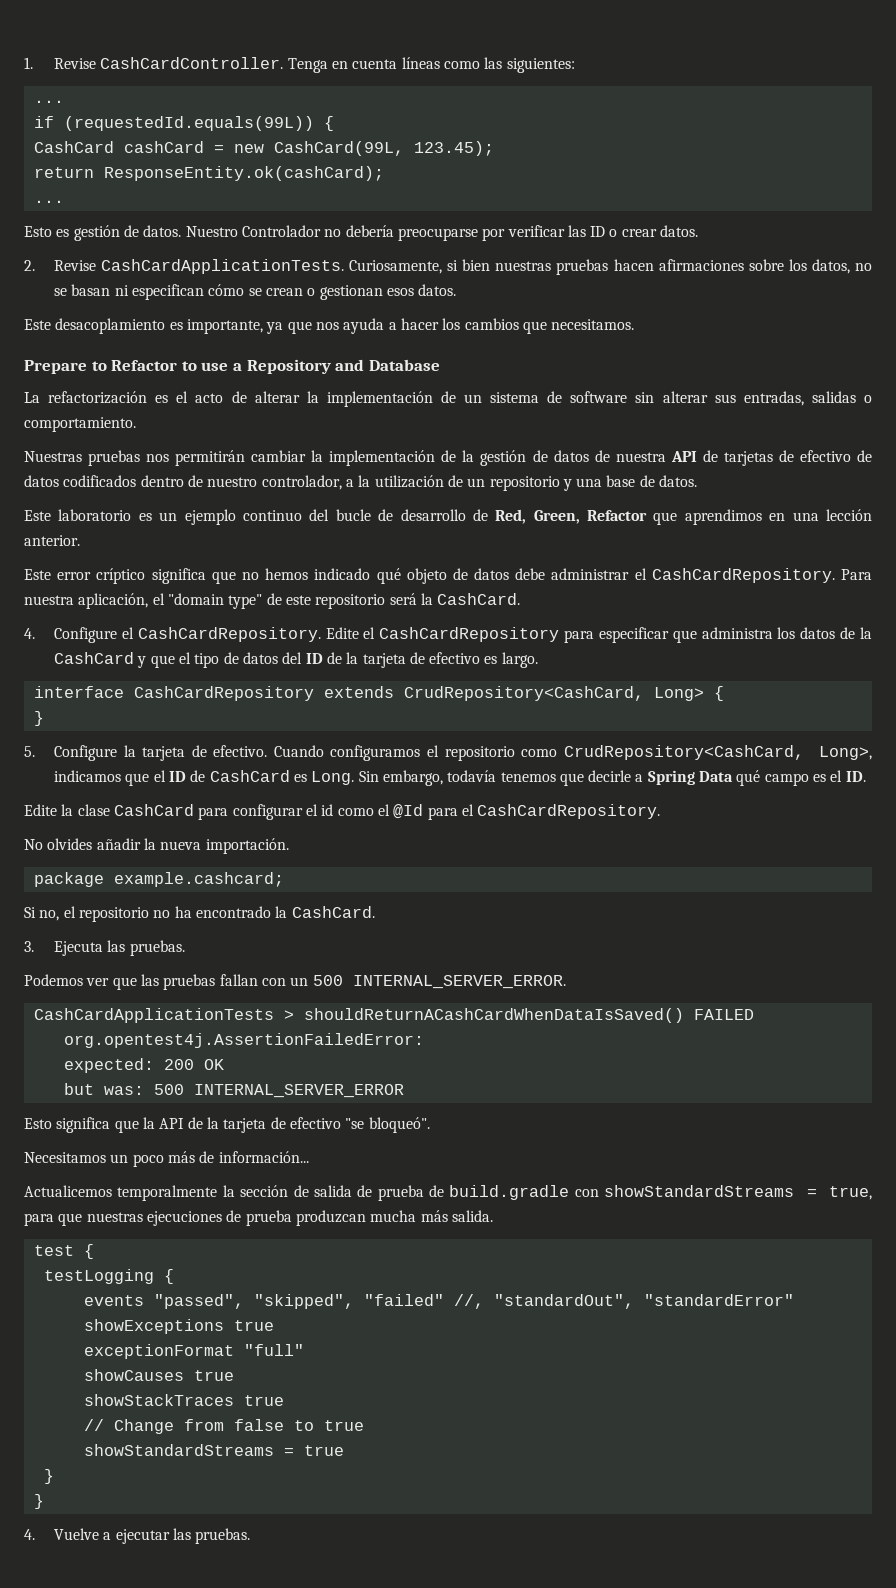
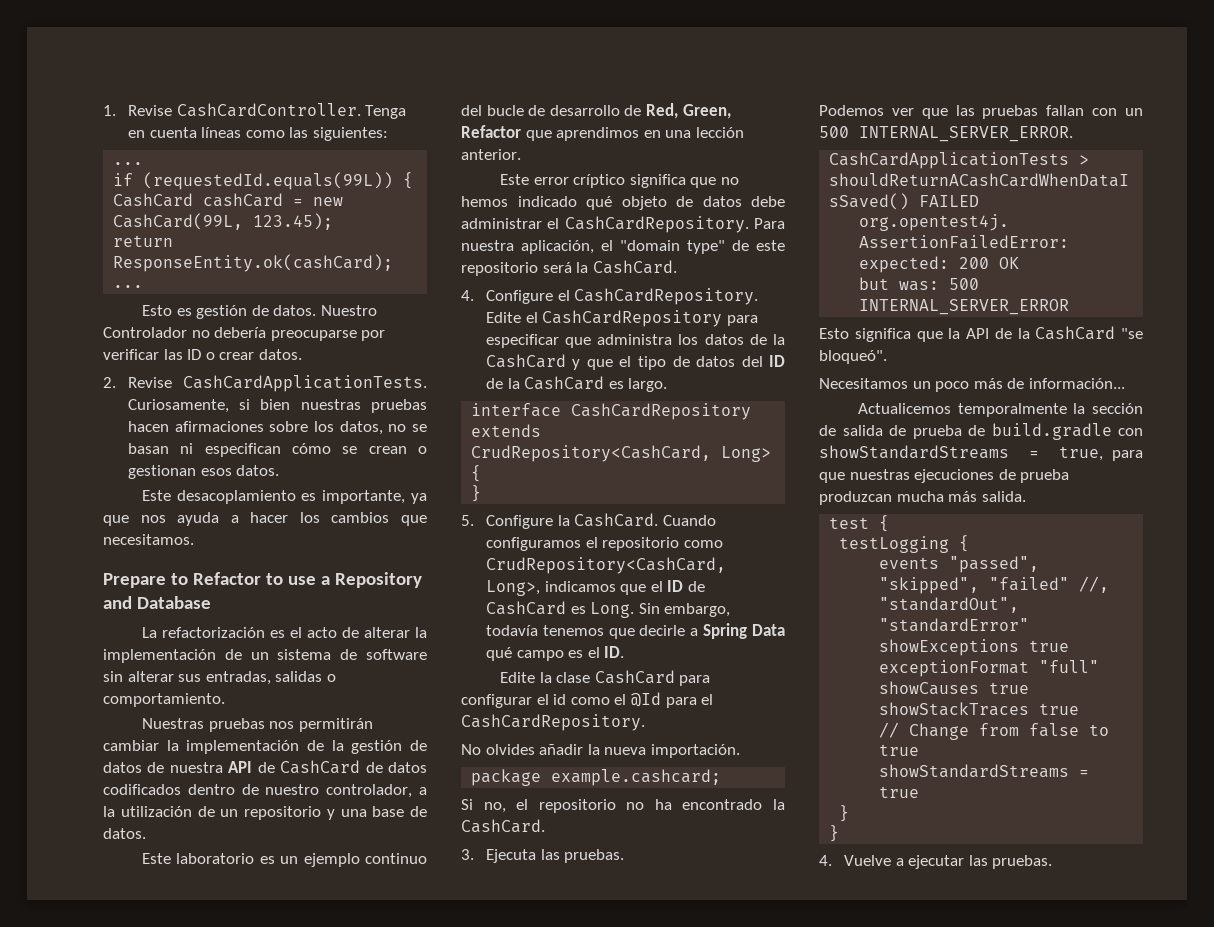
- Nuestras pruebas nos permitirán cambiar la implementación de la gestión de datos de nuestra API de tarjetas de efectivo de datos codificados dentro de nuestro controlador, a la utilización de un repositorio y una base de datos.
+ Nuestras pruebas nos permitirán cambiar la implementación de la gestión de datos de nuestra API de CashCard de datos codificados dentro de nuestro controlador, a la utilización de un repositorio y una base de datos.
- Edite el CashCardRepository para especificar que administra los datos de la CashCard y que el tipo de datos del ID de la tarjeta de efectivo es largo.
+ Edite el CashCardRepository para especificar que administra los datos de la CashCard y que el tipo de datos del ID de la CashCard es largo.
- 5. Configure la tarjeta de efectivo.
+ 5. Configure la CashCard.
- Esto significa que la API de la tarjeta de efectivo "se bloqueó".
+ Esto significa que la API de la CashCard "se bloqueó".

